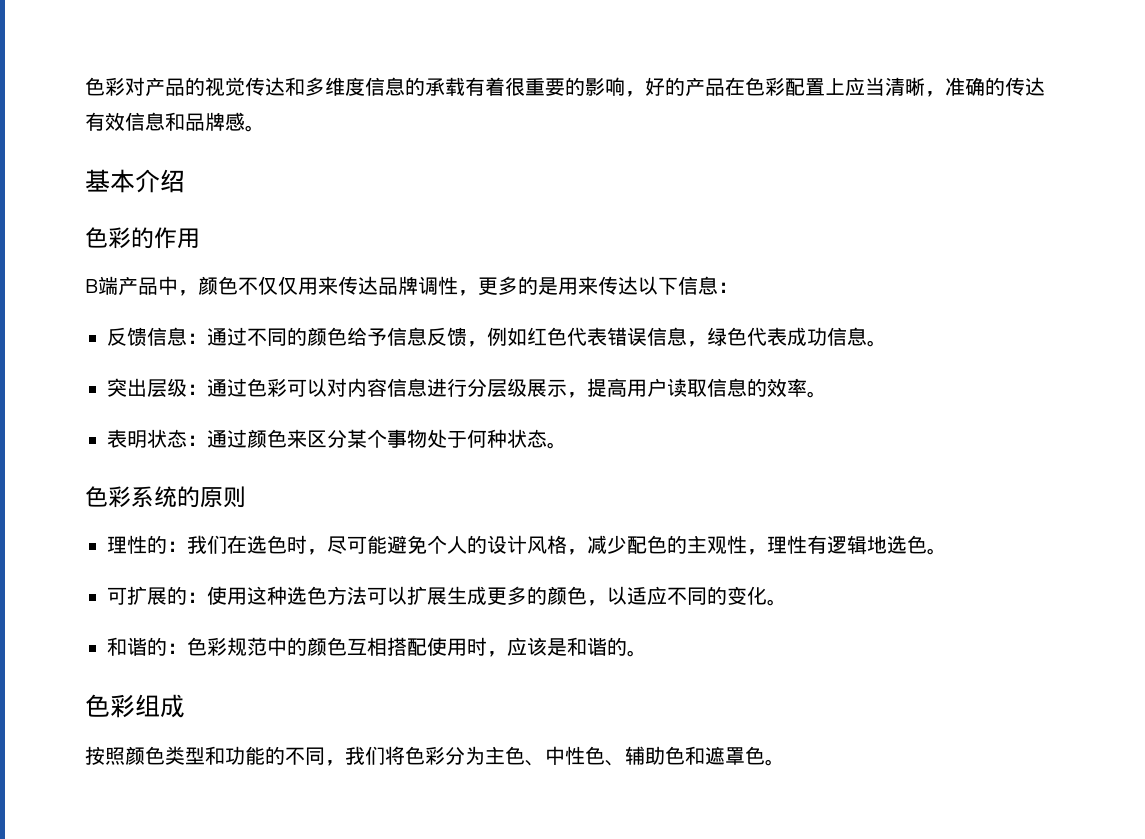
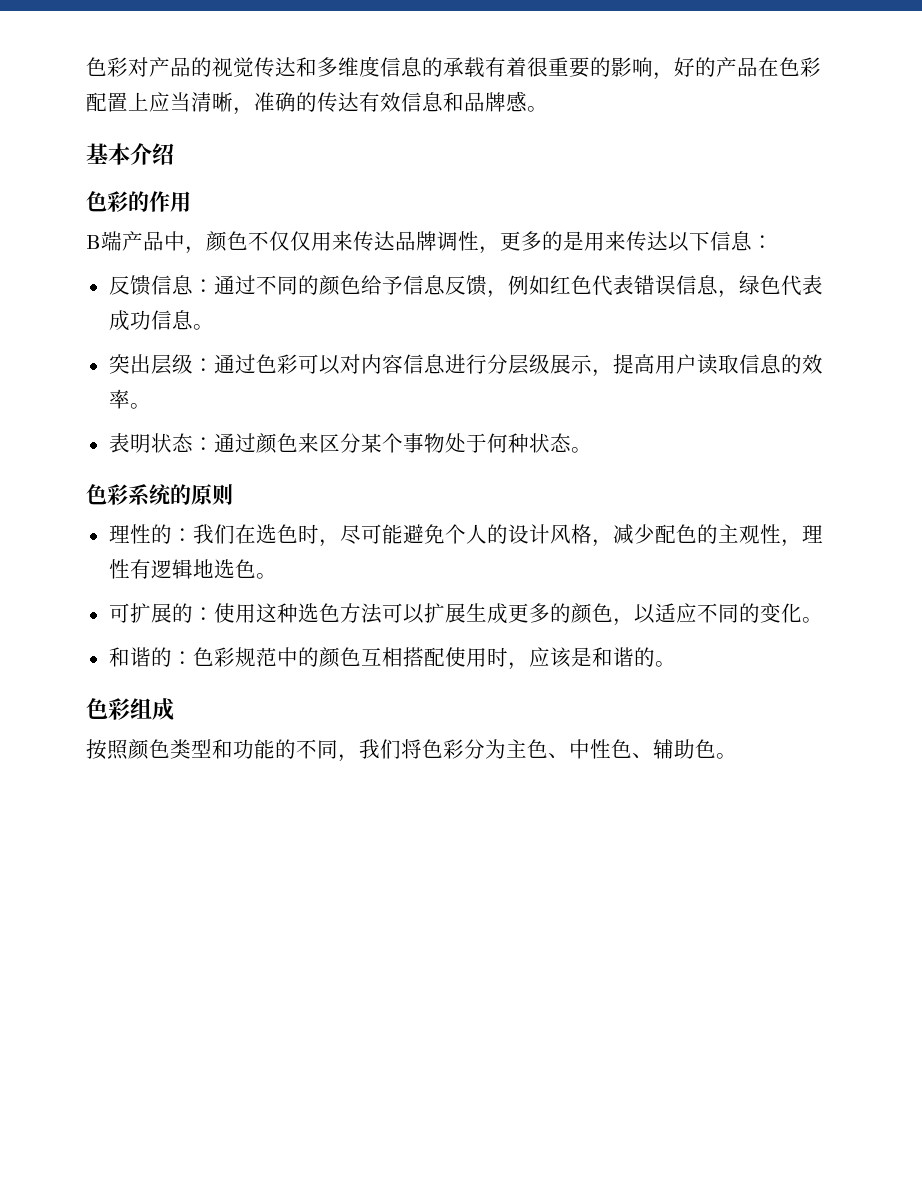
- 按照颜色类型和功能的不同，我们将色彩分为主色、中性色、辅助色和遮罩色。
+ 按照颜色类型和功能的不同，我们将色彩分为主色、中性色、辅助色。

